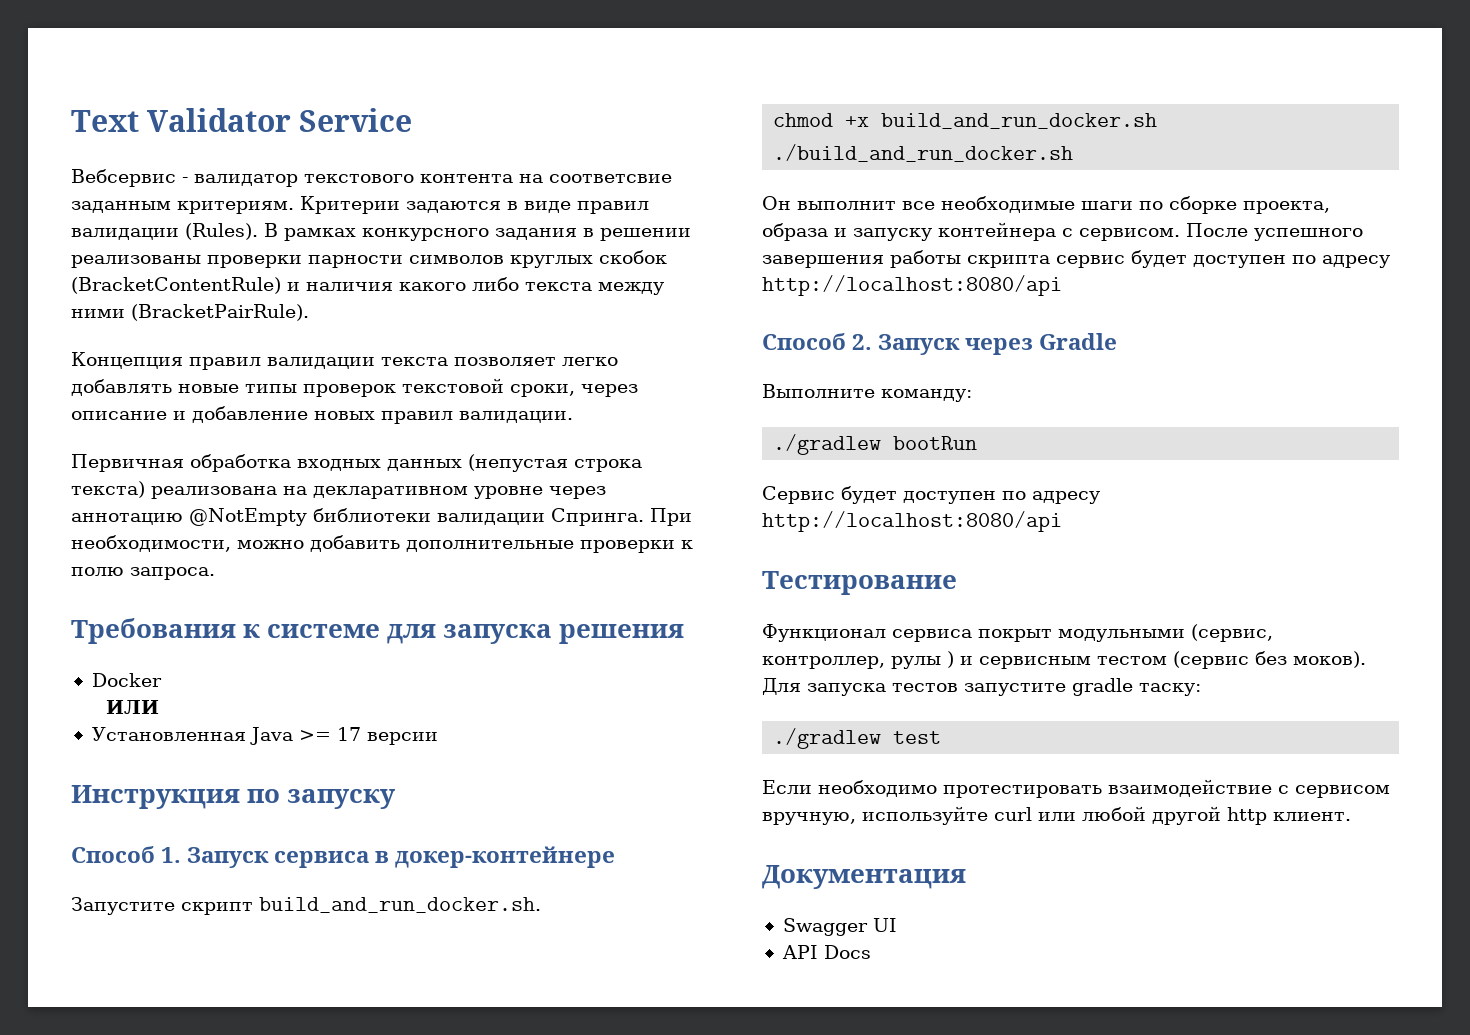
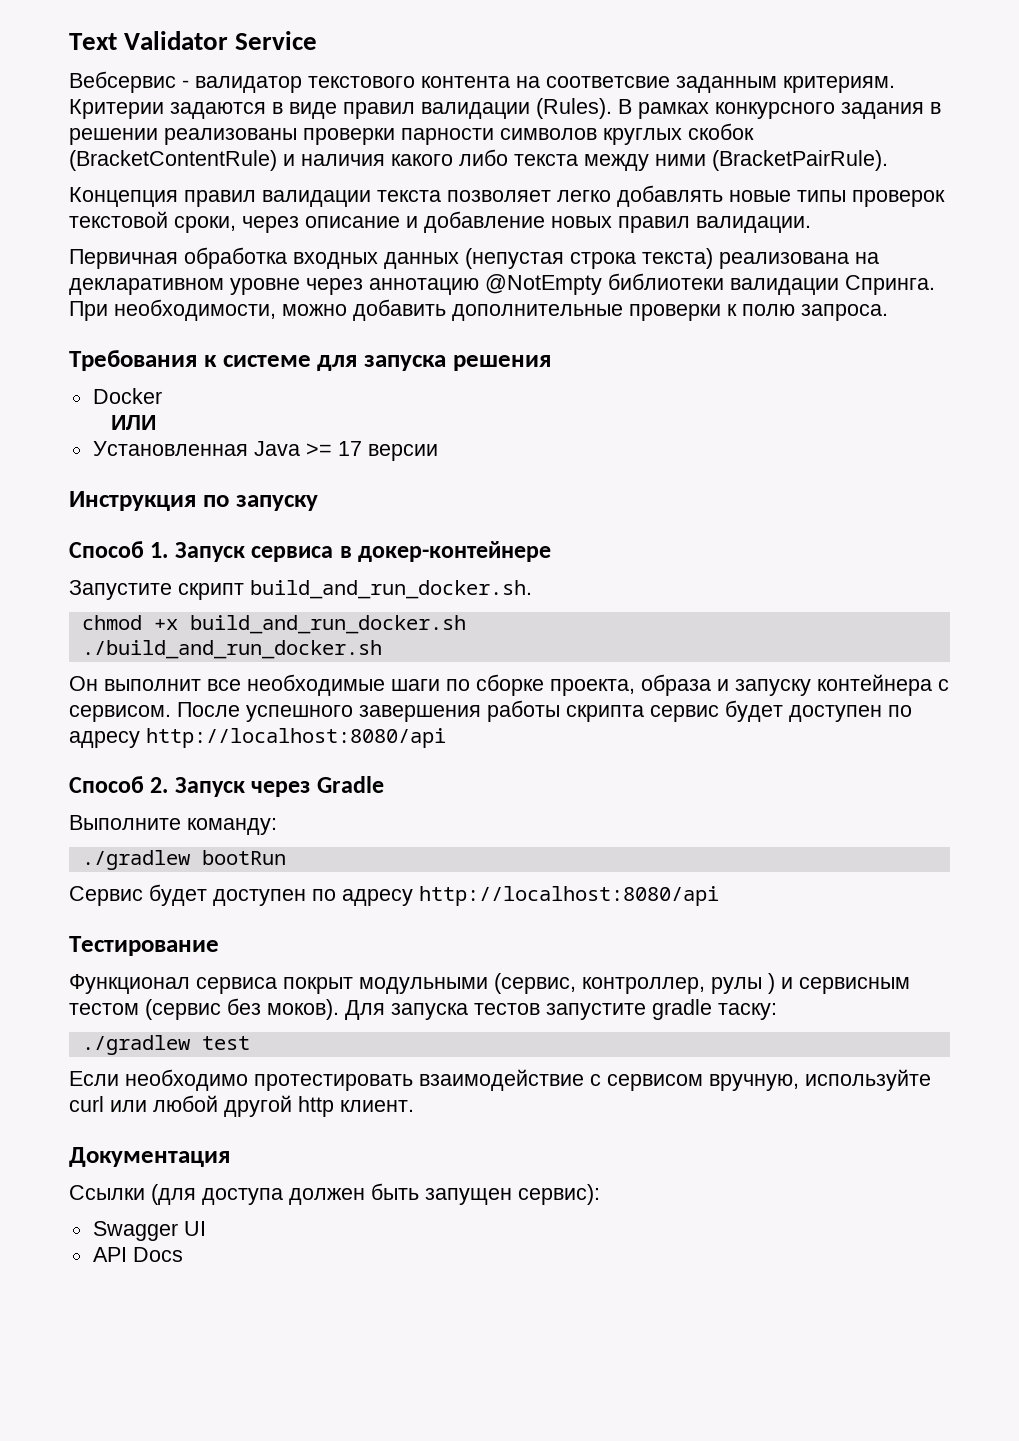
+ Ссылки (для доступа должен быть запущен сервис):

